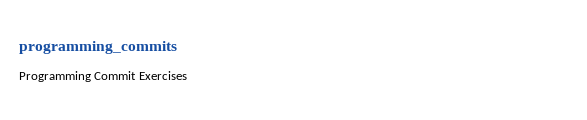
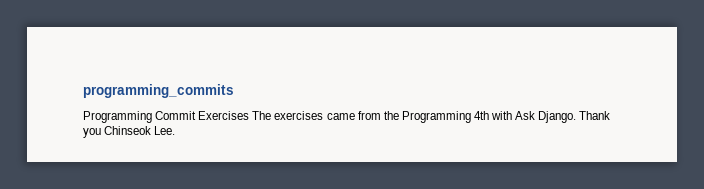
- Programming Commit Exercises
+ Programming Commit Exercises The exercises came from the Programming 4th with Ask Django. Thank you Chinseok Lee.

